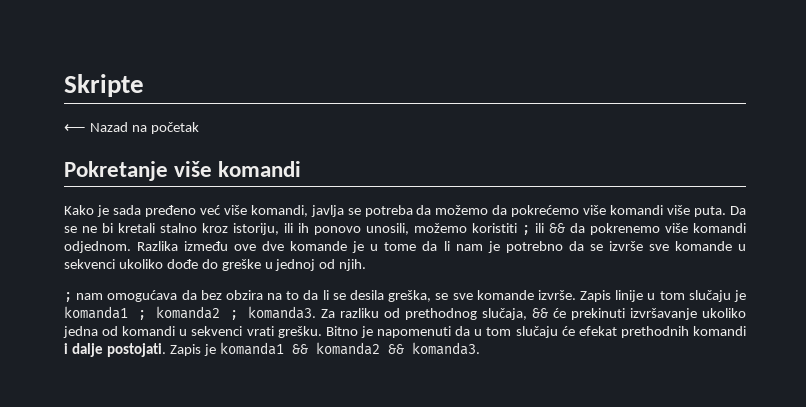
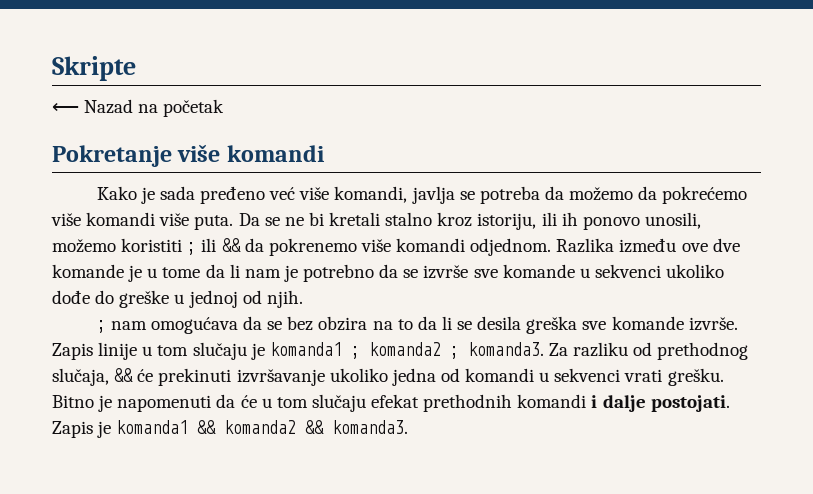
- ; nam omogućava da bez obzira na to da li se desila greška, se sve komande izvrše.
+ ; nam omogućava da se bez obzira na to da li se desila greška sve komande izvrše.
- Bitno je napomenuti da u tom slučaju će efekat prethodnih komandi i dalje postojati.
+ Bitno je napomenuti da će u tom slučaju efekat prethodnih komandi i dalje postojati.

